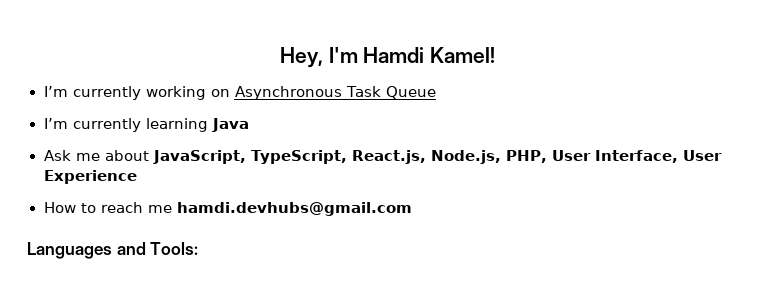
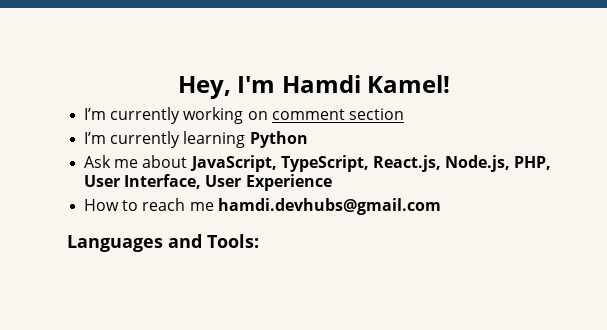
- I’m currently working on Asynchronous Task Queue
+ I’m currently working on comment section
- I’m currently learning Java
+ I’m currently learning Python

